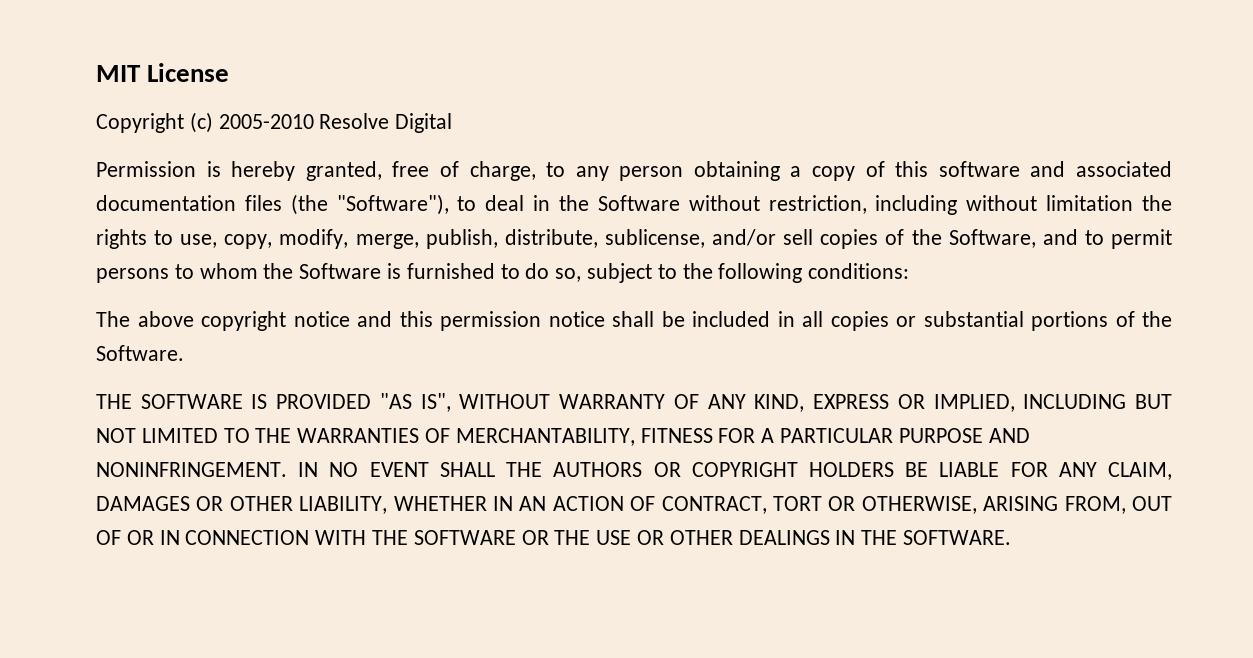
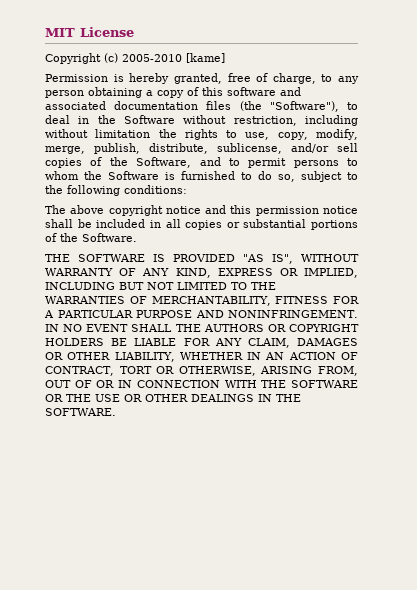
- Copyright (c) 2005-2010 Resolve Digital
+ Copyright (c) 2005-2010 [kame]

